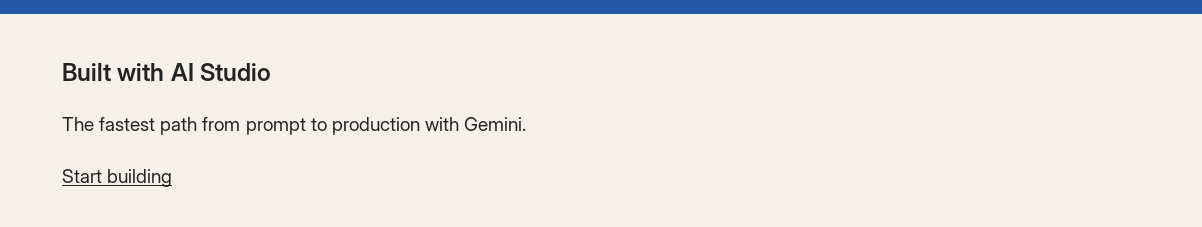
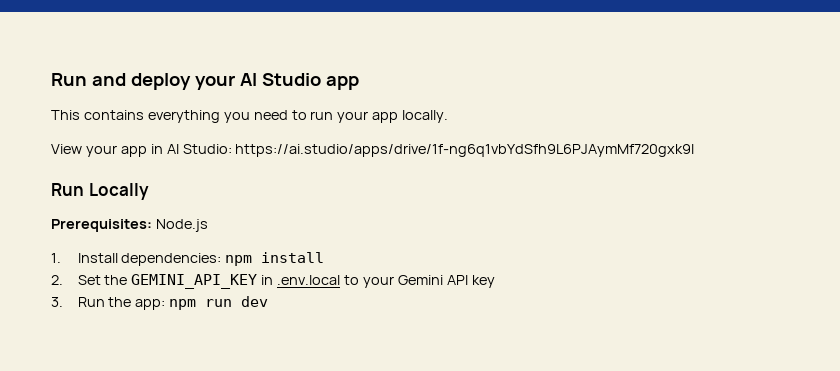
- Built with AI Studio
- The fastest path from prompt to production with Gemini.
- Start building
+ Run and deploy your AI Studio app
+ This contains everything you need to run your app locally.
+ View your app in AI Studio: https://ai.studio/apps/drive/1f-ng6q1vbYdSfh9L6PJAymMf720gxk9I
+ Run Locally
+ Prerequisites: Node.js
+ 1. Install dependencies: npm install
+ 2. Set the GEMINI_API_KEY in .env.local to your Gemini API key
+ 3. Run the app: npm run dev

